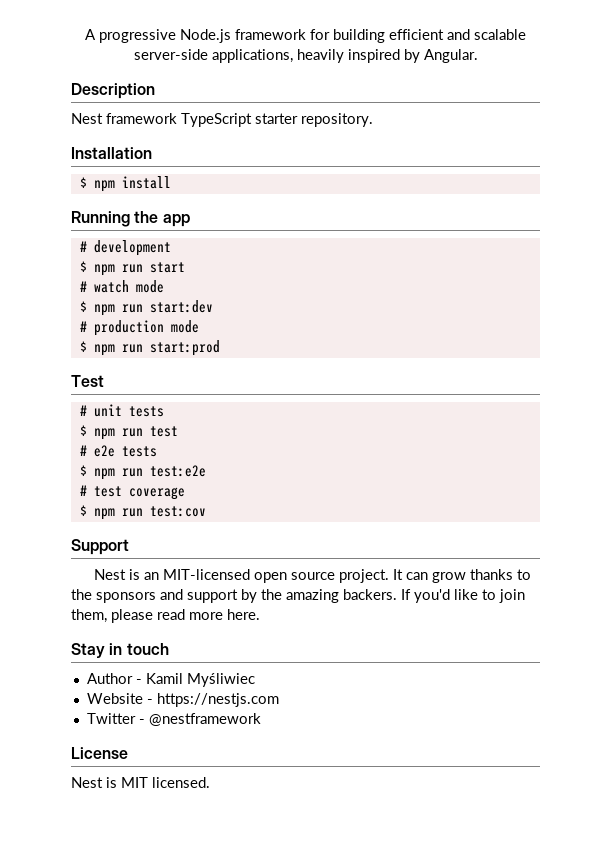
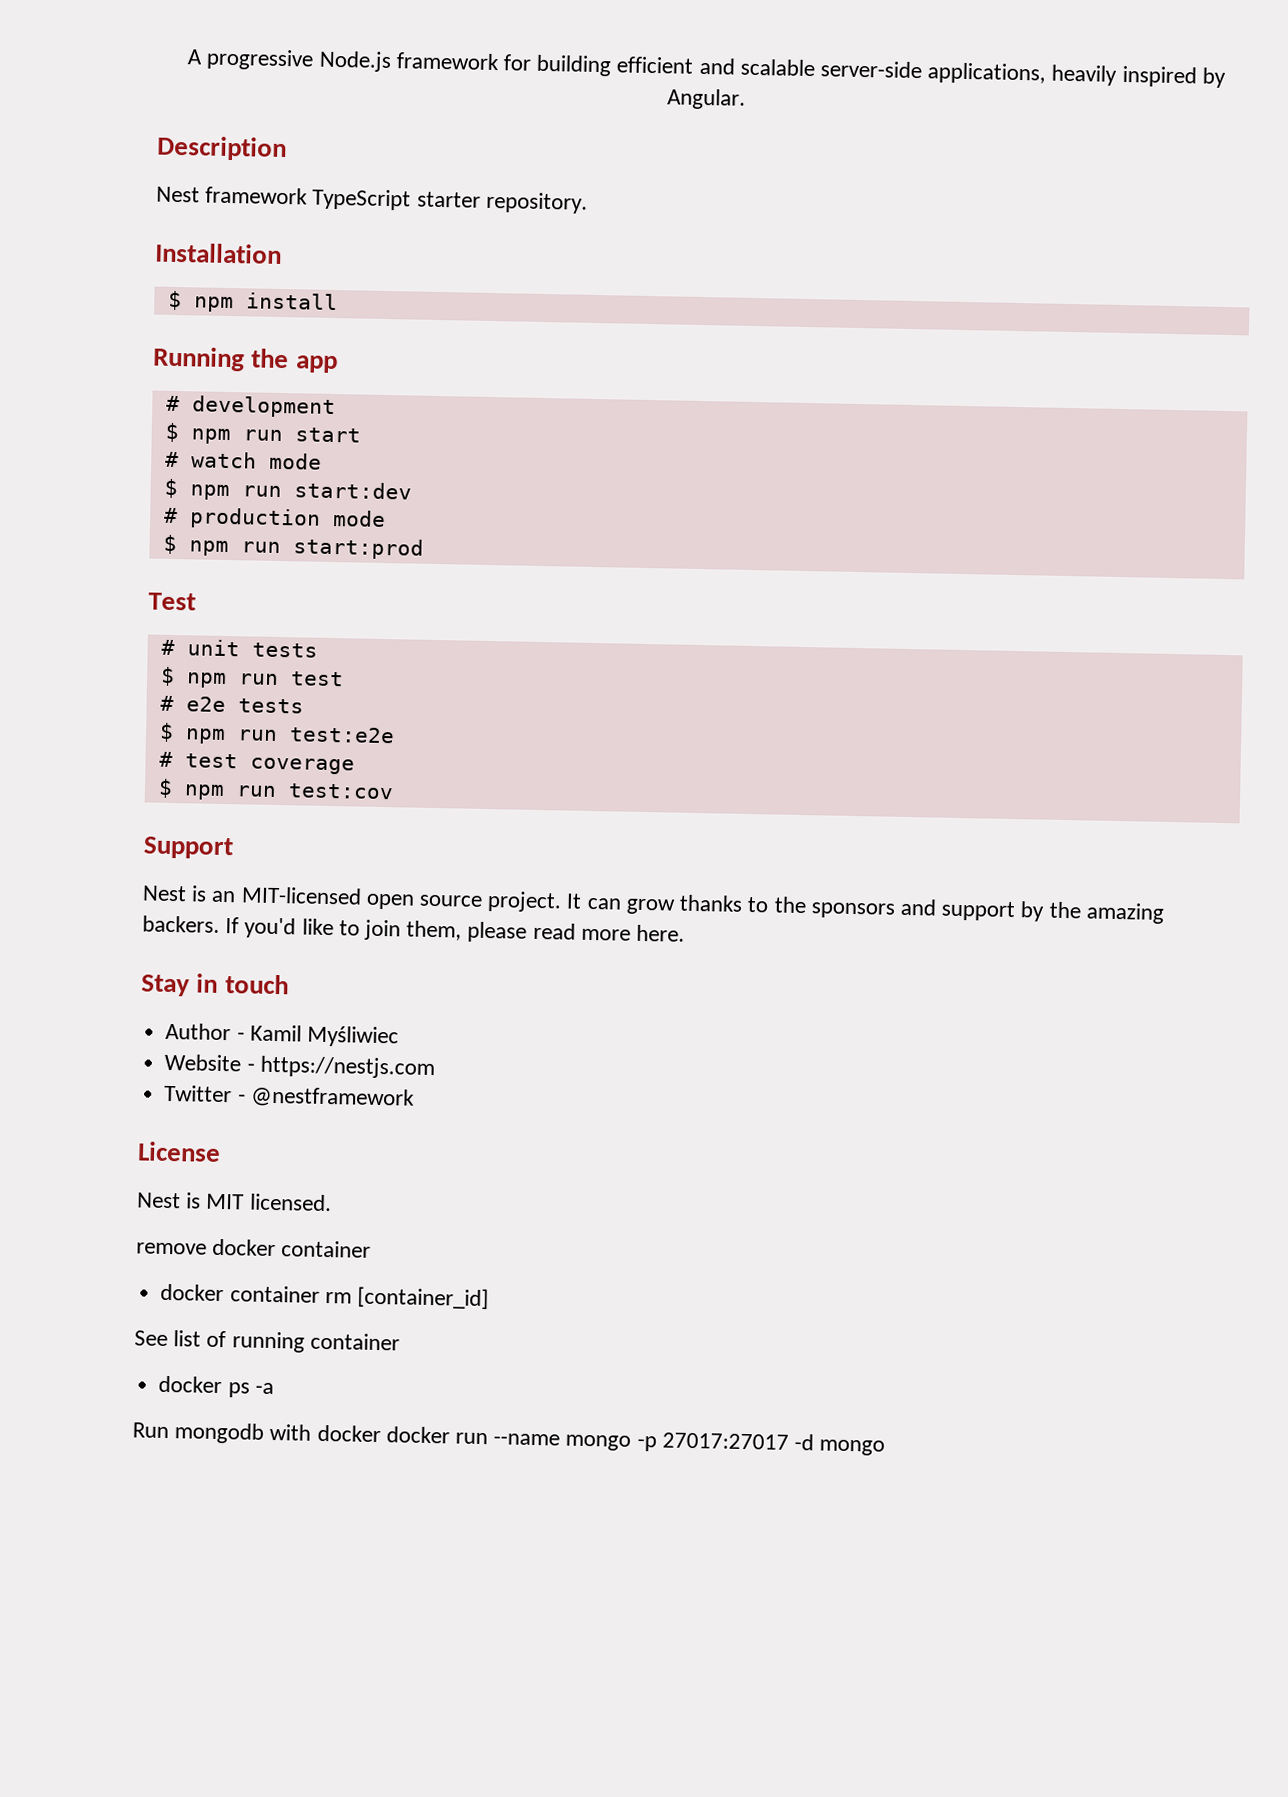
+ remove docker container
+ docker container rm [container_id]
+ See list of running container
+ docker ps -a
+ Run mongodb with docker docker run --name mongo -p 27017:27017 -d mongo

